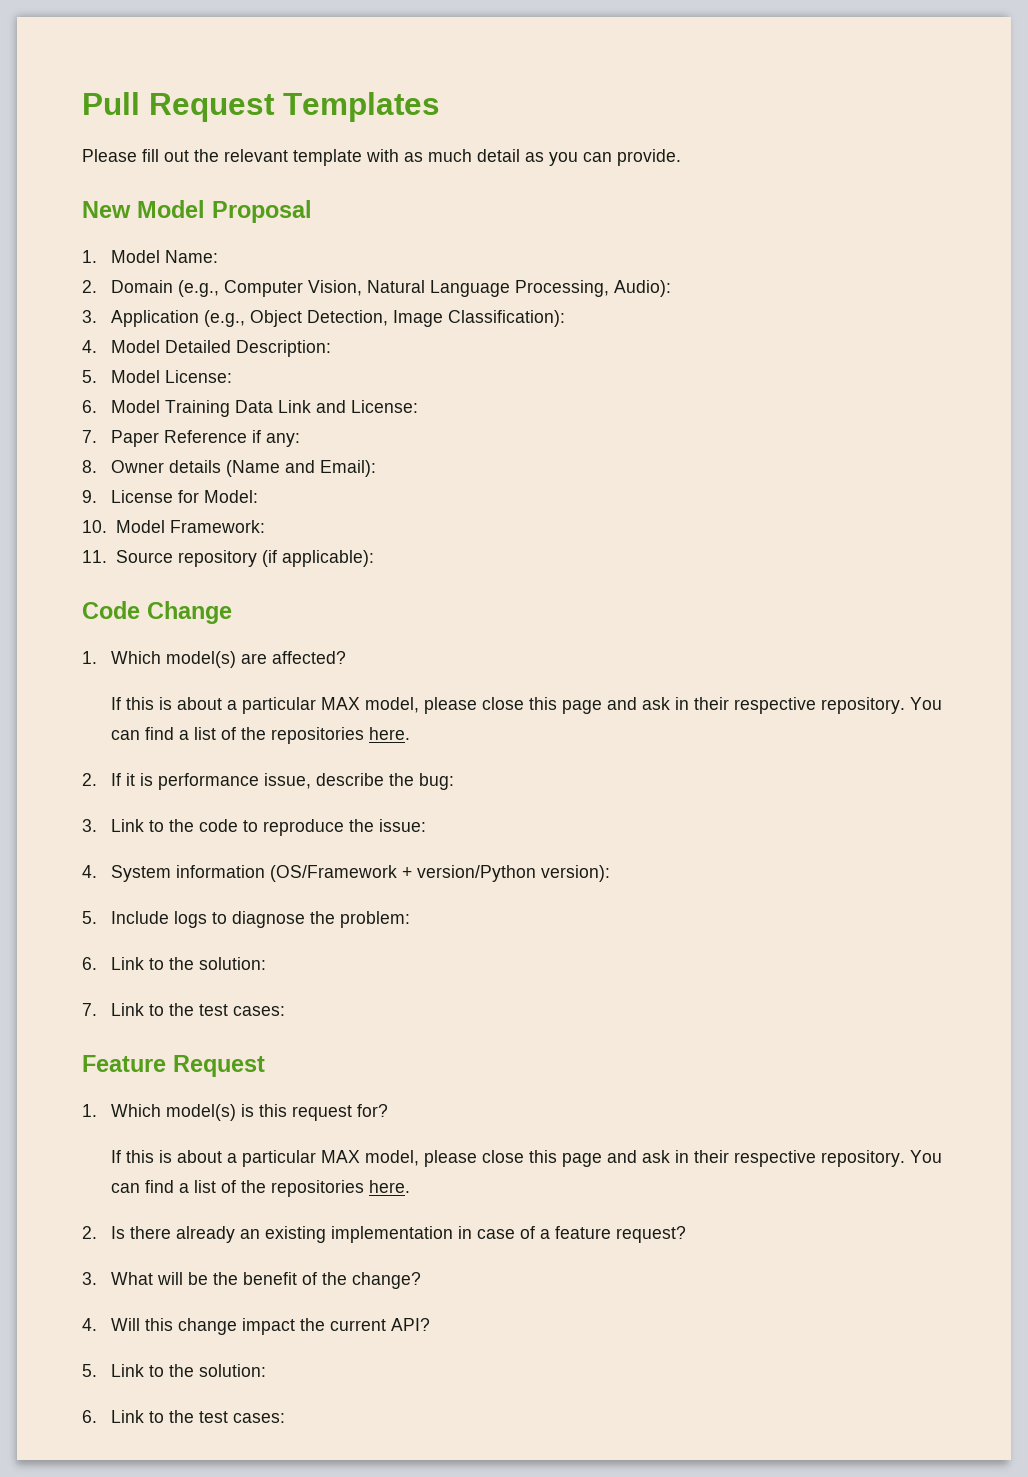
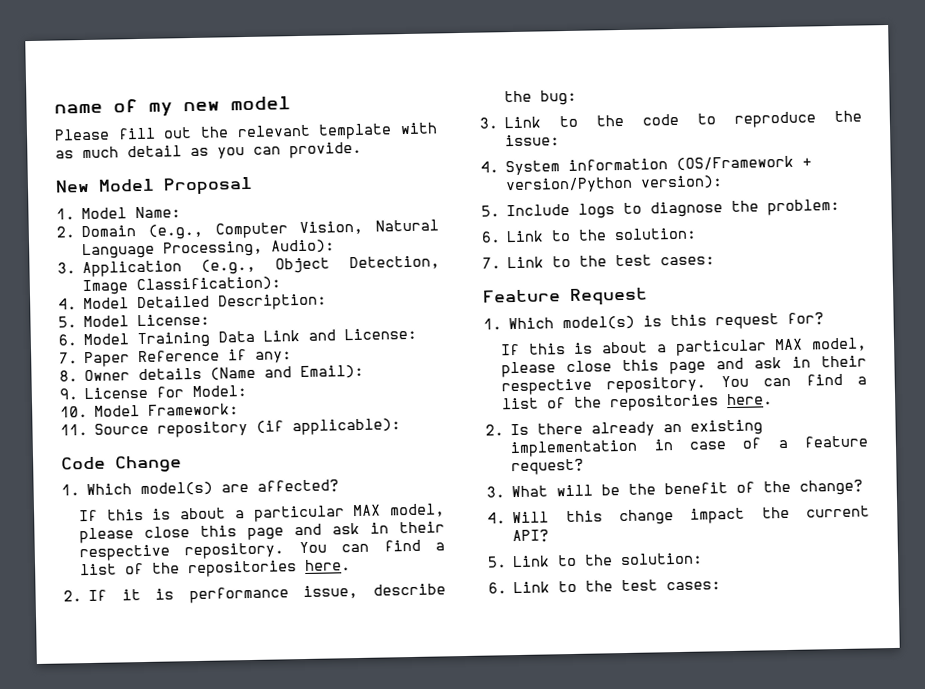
- Pull Request Templates
+ name of my new model

